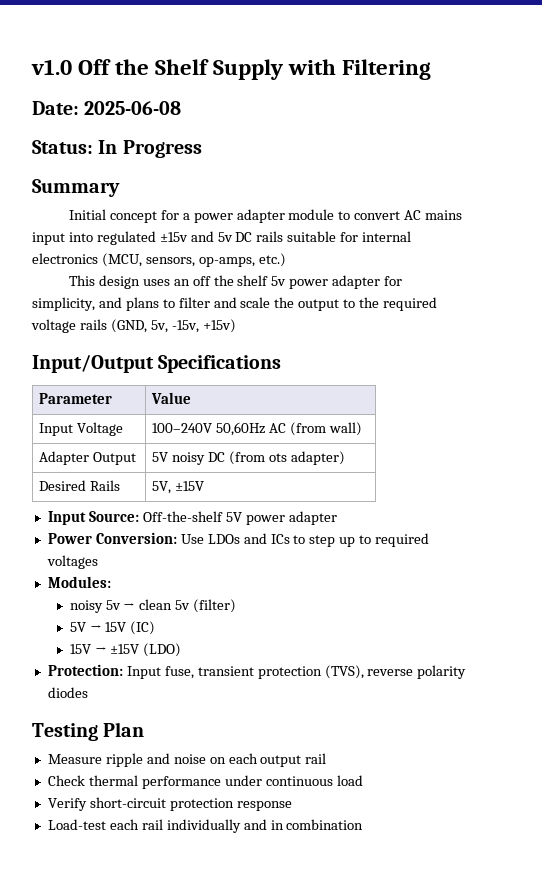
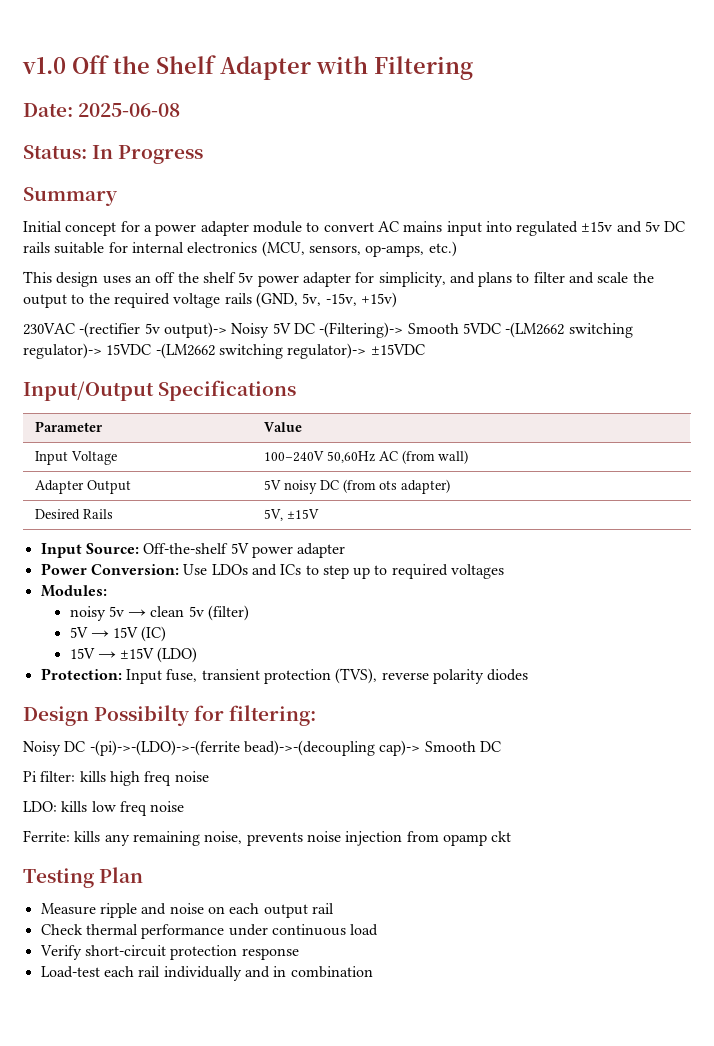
- v1.0 Off the Shelf Supply with Filtering
+ v1.0 Off the Shelf Adapter with Filtering
+ 230VAC -(rectifier 5v output)-> Noisy 5V DC -(Filtering)-> Smooth 5VDC -(LM2662 switching regulator)-> 15VDC -(LM2662 switching regulator)-> ±15VDC
+ Design Possibilty for filtering:
+ Noisy DC -(pi)->-(LDO)->-(ferrite bead)->-(decoupling cap)-> Smooth DC
+ Pi filter: kills high freq noise
+ LDO: kills low freq noise
+ Ferrite: kills any remaining noise, prevents noise injection from opamp ckt

